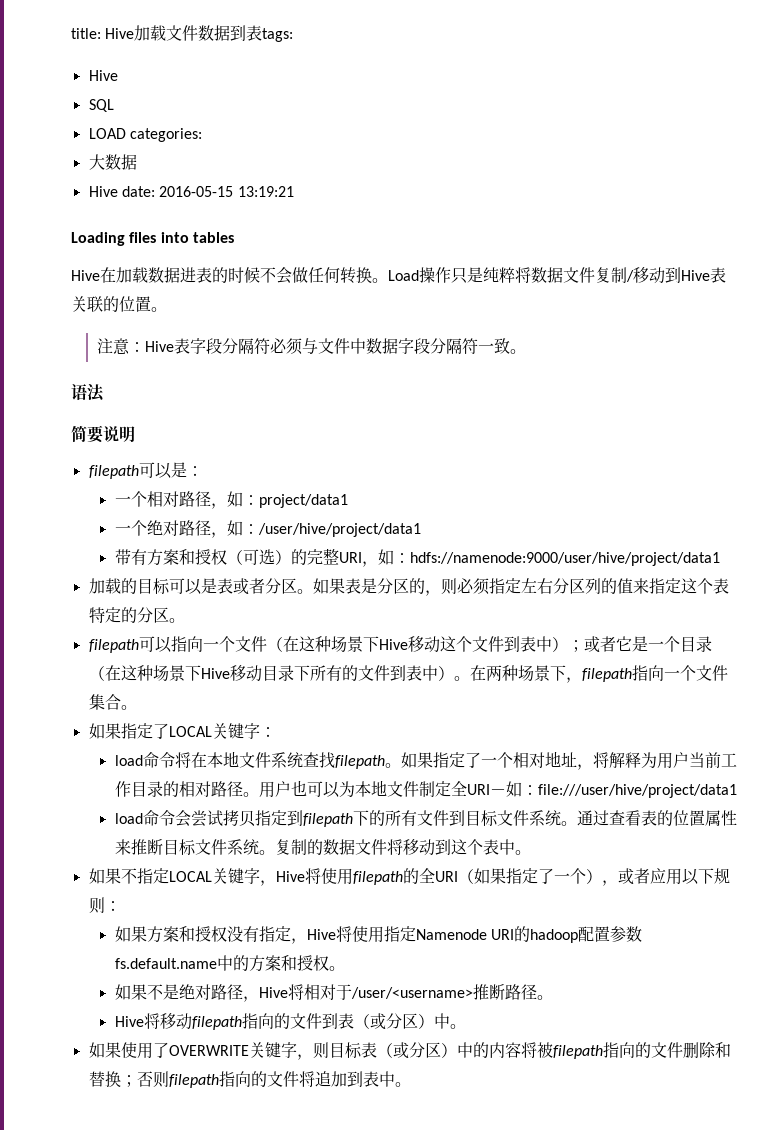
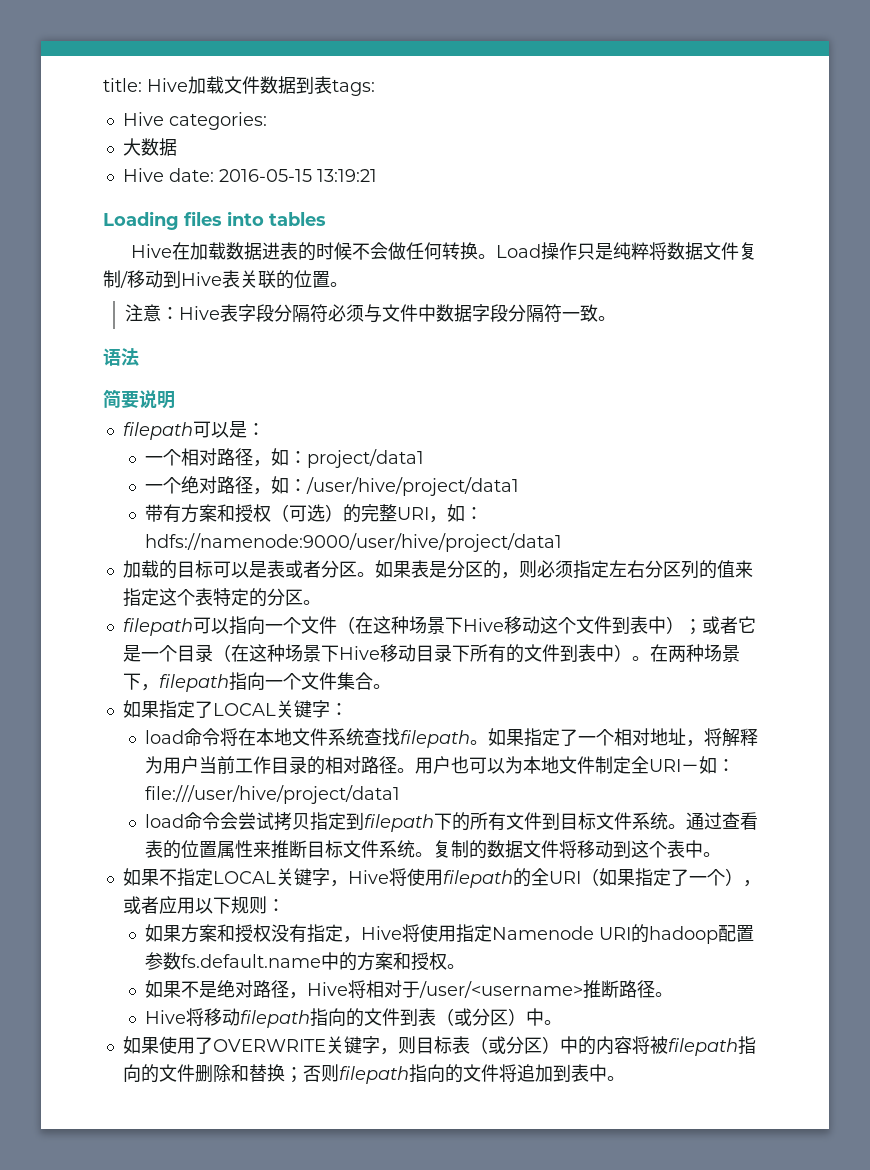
  title: Hive加载文件数据到表tags:
- Hive
- SQL
- LOAD categories:
+ Hive categories:

